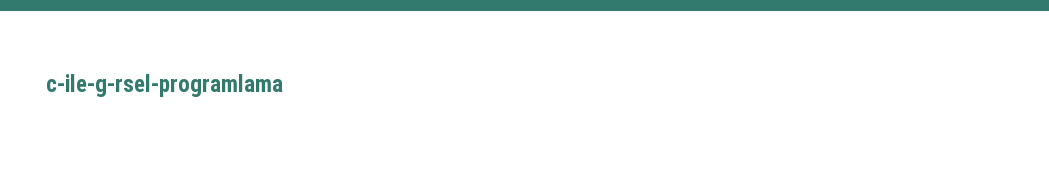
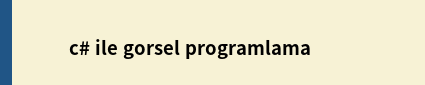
- c-ile-g-rsel-programlama
+ c# ile gorsel programlama

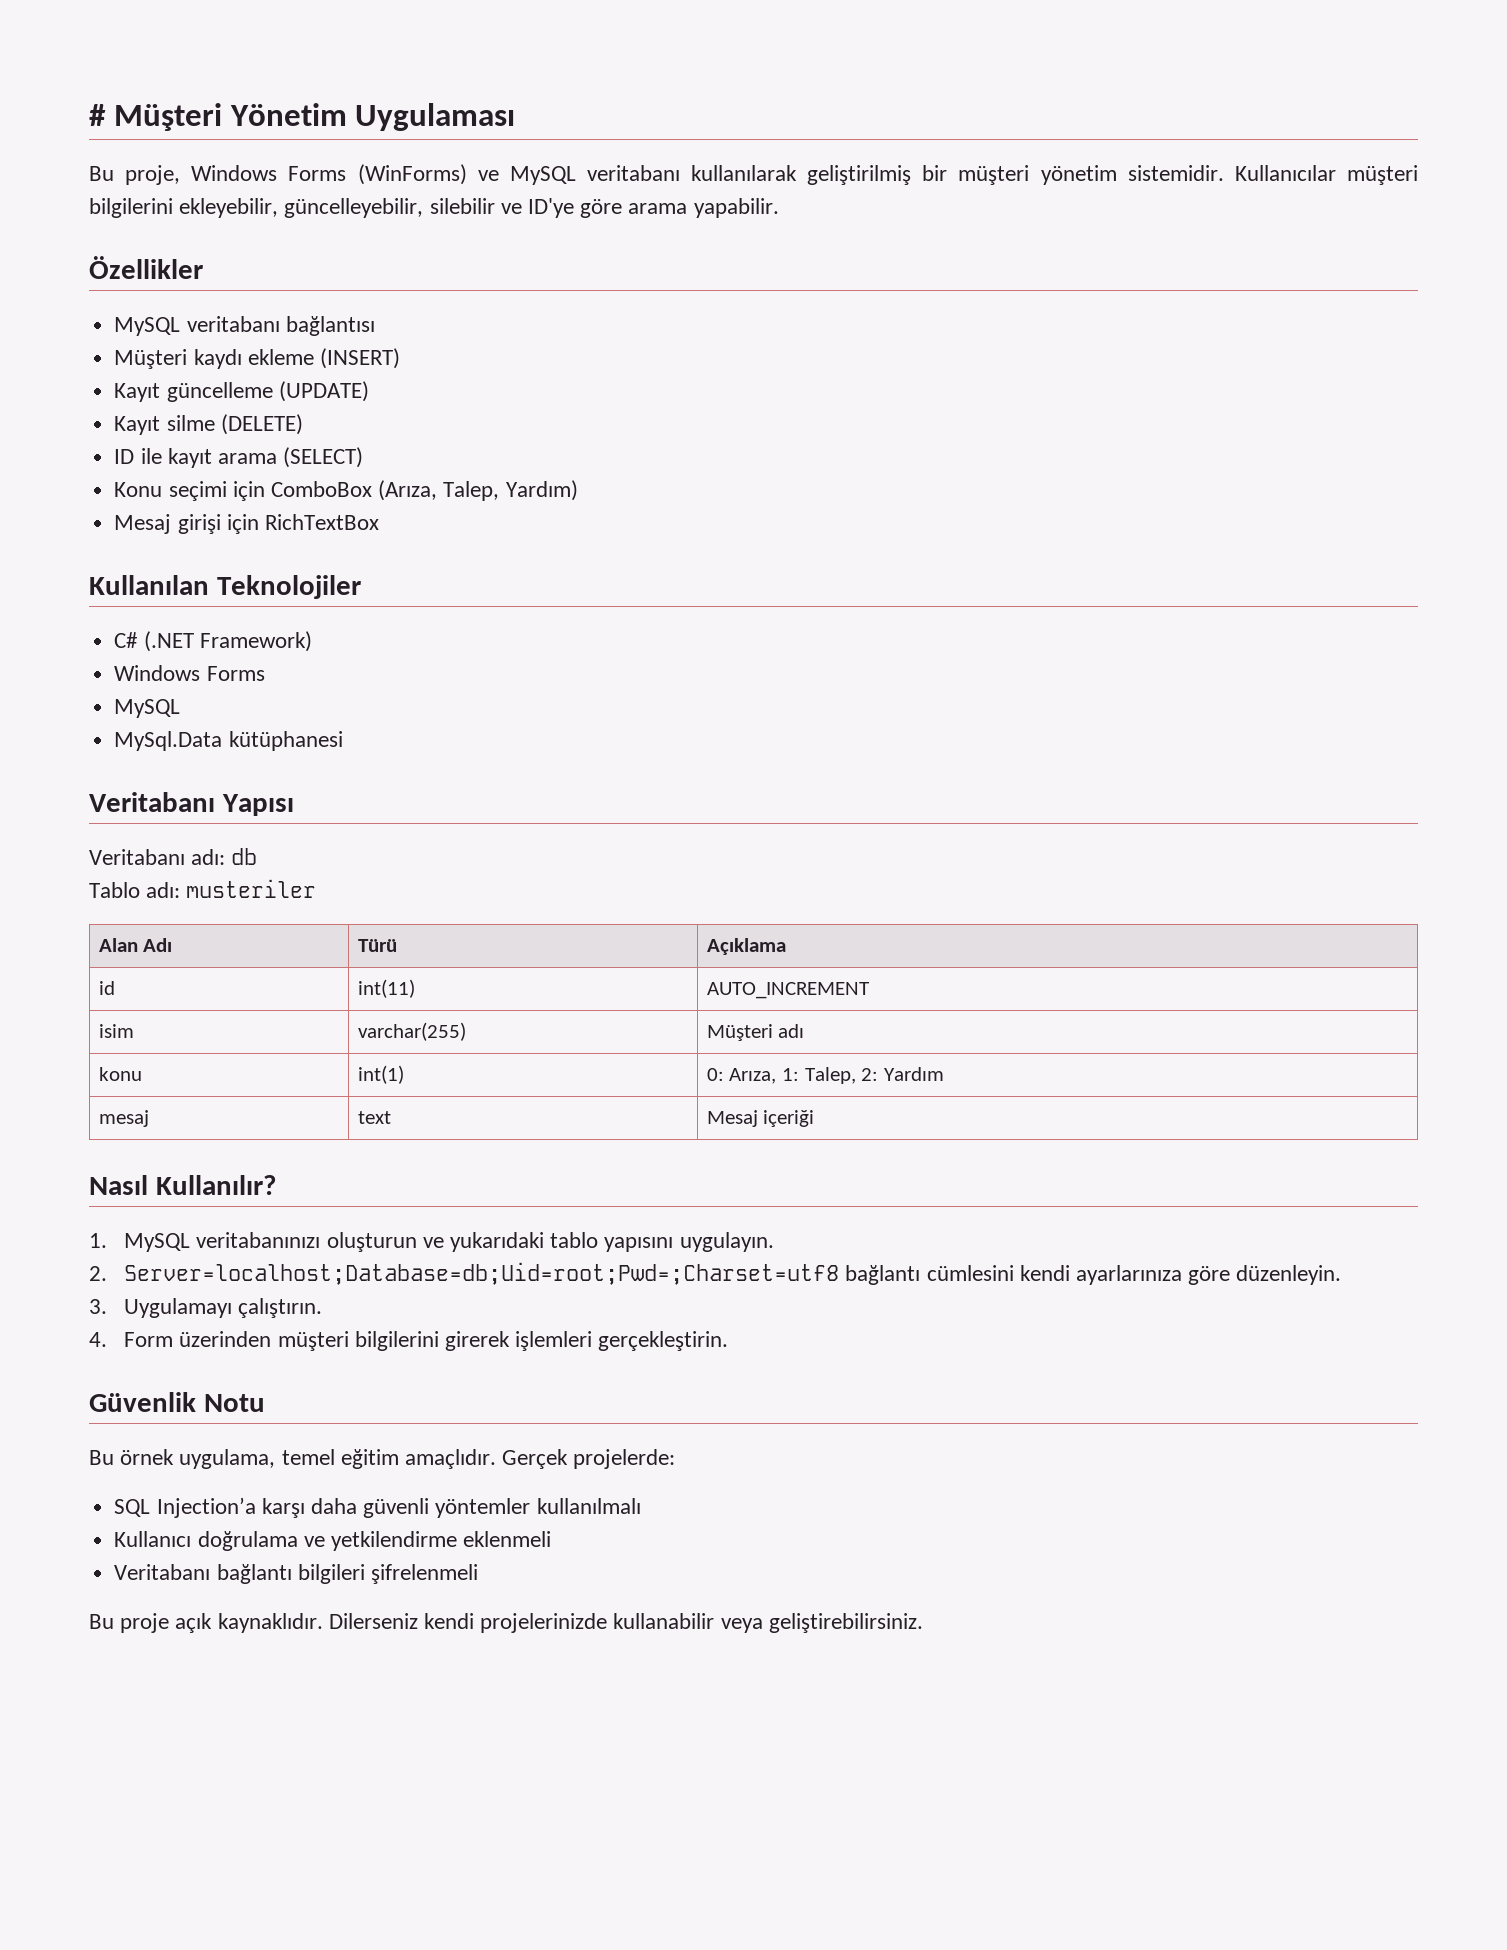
- c# ile gorsel programlama
+ # Müşteri Yönetim Uygulaması
+ Bu proje, Windows Forms (WinForms) ve MySQL veritabanı kullanılarak geliştirilmiş bir müşteri yönetim sistemidir. Kullanıcılar müşteri bilgilerini ekleyebilir, güncelleyebilir, silebilir ve ID'ye göre arama yapabilir.
+ Özellikler
+ MySQL veritabanı bağlantısı
+ Müşteri kaydı ekleme (INSERT)
+ Kayıt güncelleme (UPDATE)
+ Kayıt silme (DELETE)
+ ID ile kayıt arama (SELECT)
+ Konu seçimi için ComboBox (Arıza, Talep, Yardım)
+ Mesaj girişi için RichTextBox
+ Kullanılan Teknolojiler
+ C# (.NET Framework)
+ Windows Forms
+ MySQL
+ MySql.Data kütüphanesi
+ Veritabanı Yapısı
+ Veritabanı adı: db
+ Tablo adı: musteriler
+ Alan Adı | Türü | Açıklama
+ id | int(11) | AUTO_INCREMENT
+ isim | varchar(255) | Müşteri adı
+ konu | int(1) | 0: Arıza, 1: Talep, 2: Yardım
+ mesaj | text | Mesaj içeriği
+ Nasıl Kullanılır?
+ 1. MySQL veritabanınızı oluşturun ve yukarıdaki tablo yapısını uygulayın.
+ 2. Server=localhost;Database=db;Uid=root;Pwd=;Charset=utf8 bağlantı cümlesini kendi ayarlarınıza göre düzenleyin.
+ 3. Uygulamayı çalıştırın.
+ 4. Form üzerinden müşteri bilgilerini girerek işlemleri gerçekleştirin.
+ Güvenlik Notu
+ Bu örnek uygulama, temel eğitim amaçlıdır. Gerçek projelerde:
+ SQL Injection’a karşı daha güvenli yöntemler kullanılmalı
+ Kullanıcı doğrulama ve yetkilendirme eklenmeli
+ Veritabanı bağlantı bilgileri şifrelenmeli
+ Bu proje açık kaynaklıdır. Dilerseniz kendi projelerinizde kullanabilir veya geliştirebilirsiniz.

